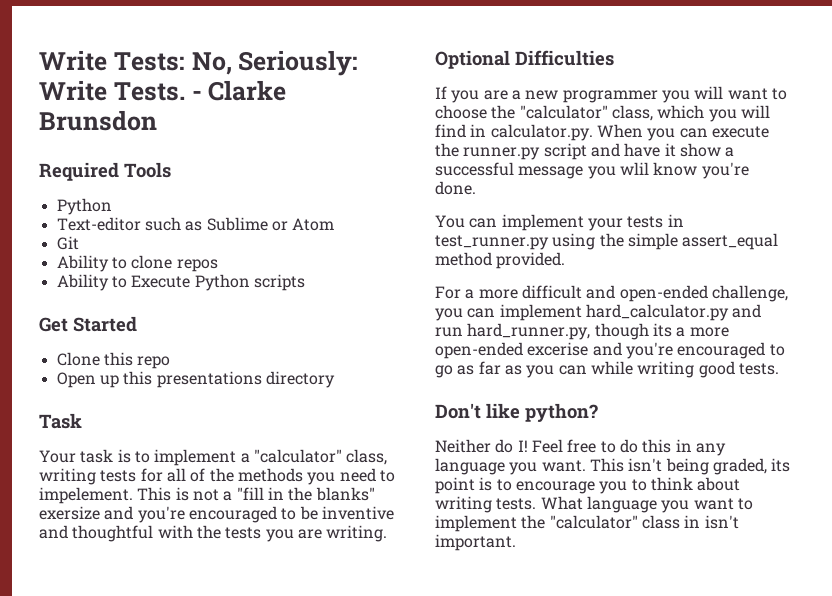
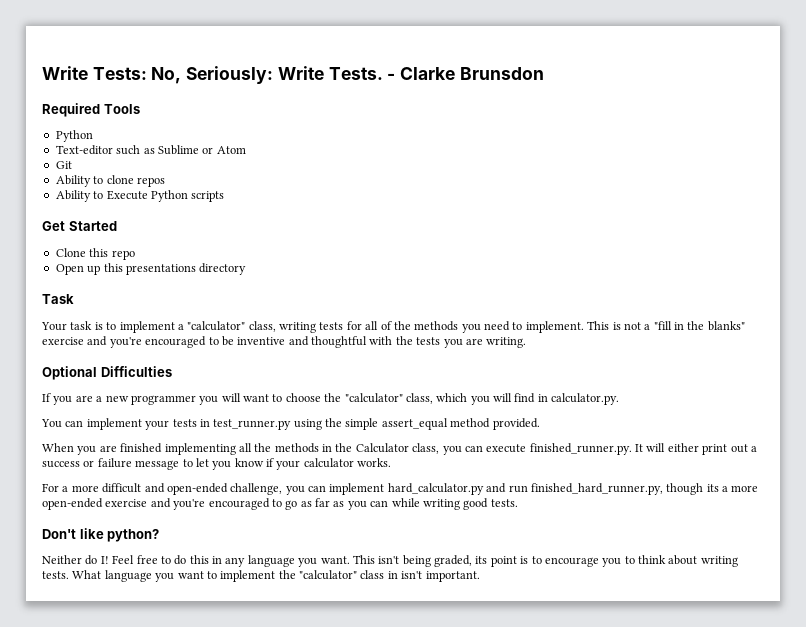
- Your task is to implement a "calculator" class, writing tests for all of the methods you need to impelement.
+ Your task is to implement a "calculator" class, writing tests for all of the methods you need to implement.
- This is not a "fill in the blanks" exersize and you're encouraged to be inventive and thoughtful with the tests you are writing.
+ This is not a "fill in the blanks" exercise and you're encouraged to be inventive and thoughtful with the tests you are writing.
- If you are a new programmer you will want to choose the "calculator" class, which you will find in calculator.py. When you can execute the runner.py script and have it show a successful message you wlil know you're done.
+ If you are a new programmer you will want to choose the "calculator" class, which you will find in calculator.py.
+ When you are finished implementing all the methods in the Calculator class, you can execute finished_runner.py. It will either print out a success or failure message to let you know if your calculator works.
- For a more difficult and open-ended challenge, you can implement hard_calculator.py and run hard_runner.py, though its a more open-ended excerise and you're encouraged to go as far as you can while writing good tests.
+ For a more difficult and open-ended challenge, you can implement hard_calculator.py and run finished_hard_runner.py, though its a more open-ended exercise and you're encouraged to go as far as you can while writing good tests.

